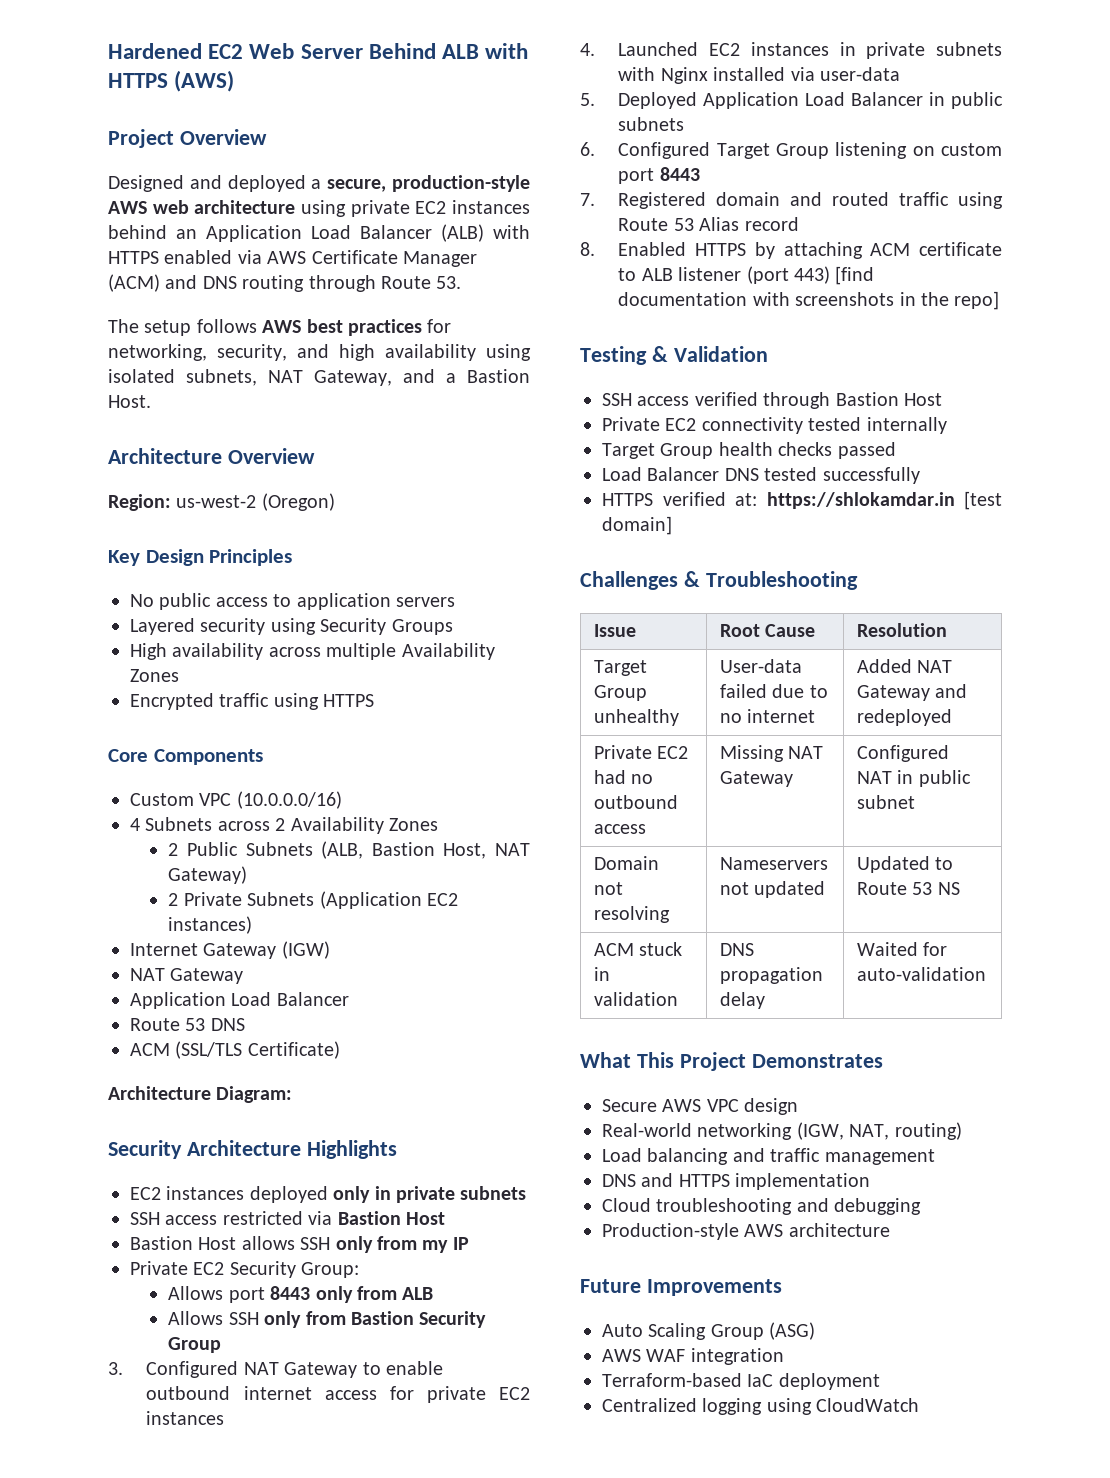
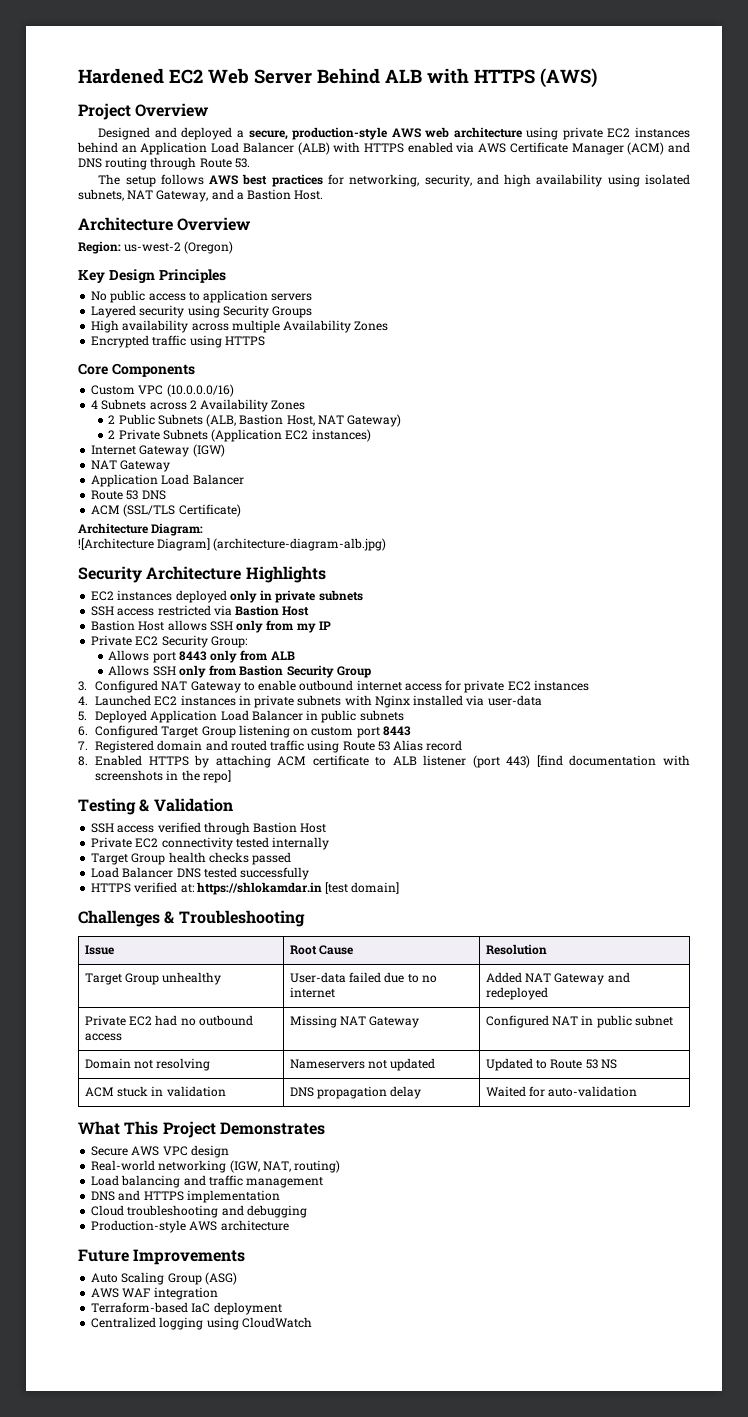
+ ![Architecture Diagram] (architecture-diagram-alb.jpg)

